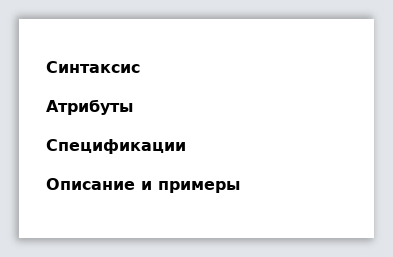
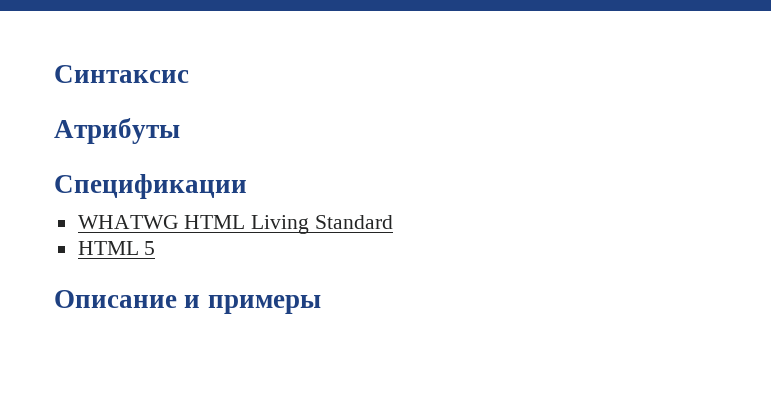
+ WHATWG HTML Living Standard
+ HTML 5

